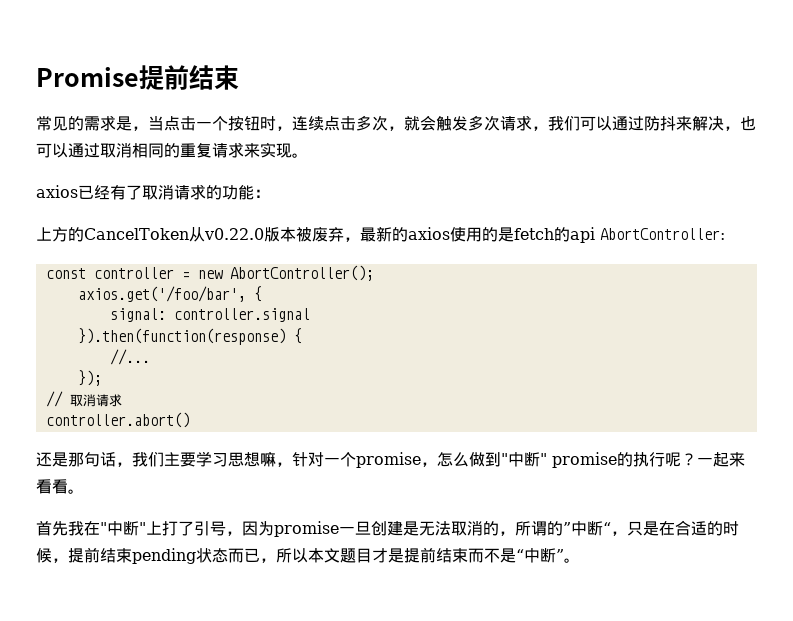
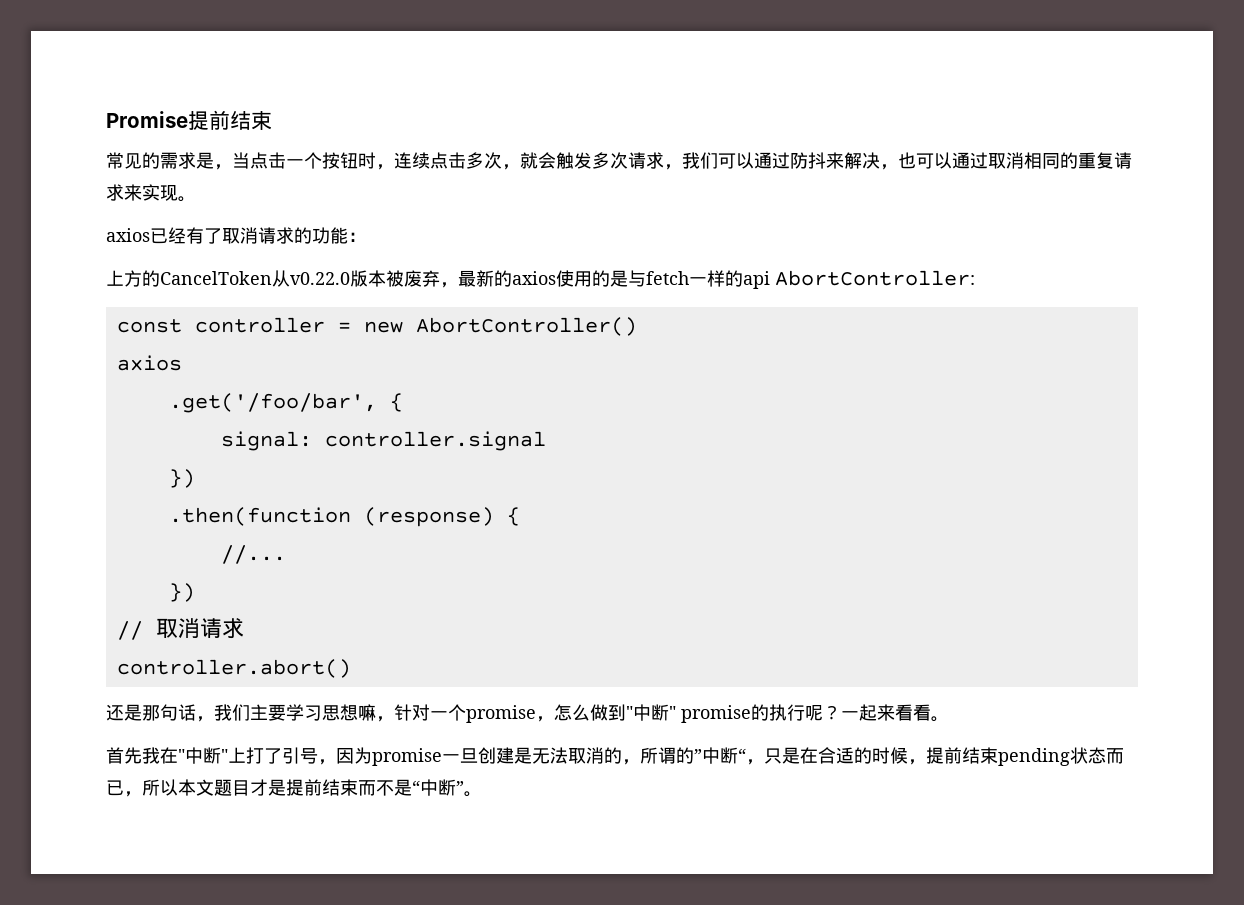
- 上方的CancelToken从v0.22.0版本被废弃，最新的axios使用的是fetch的api AbortController:
+ 上方的CancelToken从v0.22.0版本被废弃，最新的axios使用的是与fetch一样的api AbortController:
- const controller = new AbortController();
- axios.get('/foo/bar', {
+ const controller = new AbortController()
+ axios
+ .get('/foo/bar', {
  signal: controller.signal
- }).then(function(response) {
+ })
+ .then(function (response) {
  //...
- });
+ })

